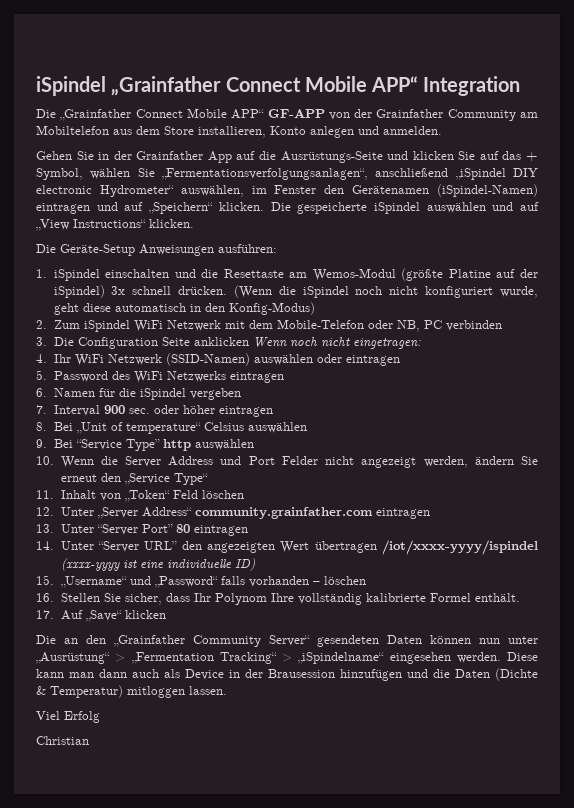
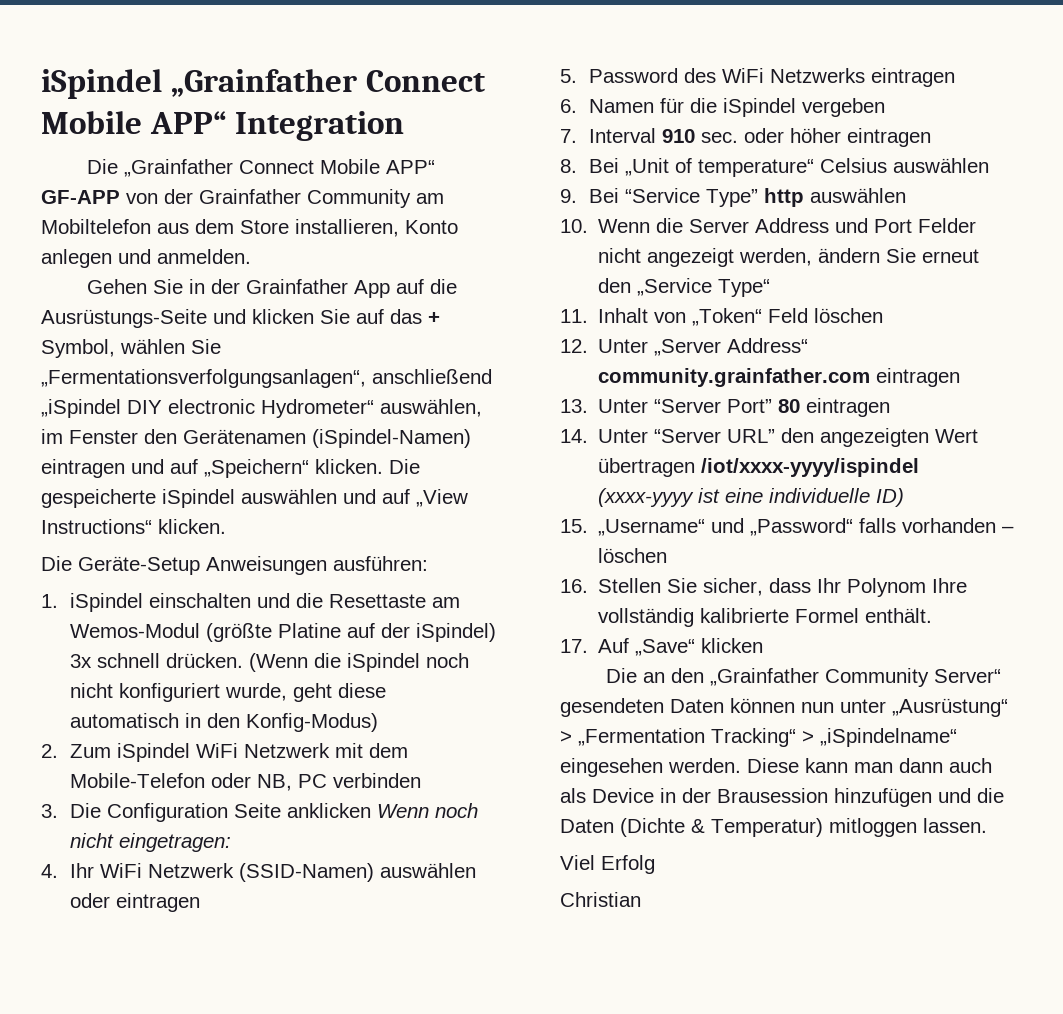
- 7. Interval 900 sec. oder höher eintragen
+ 7. Interval 910 sec. oder höher eintragen

